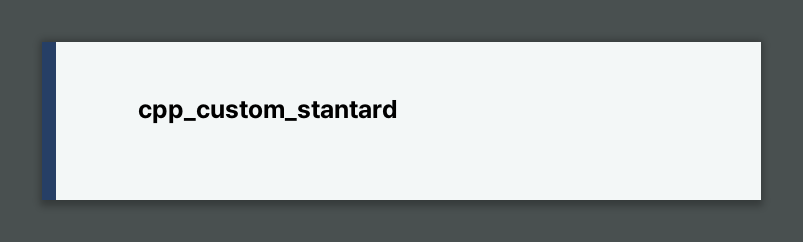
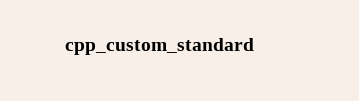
- cpp_custom_stantard
+ cpp_custom_standard

